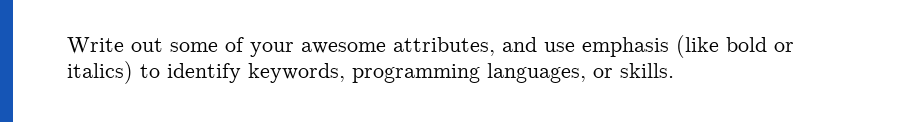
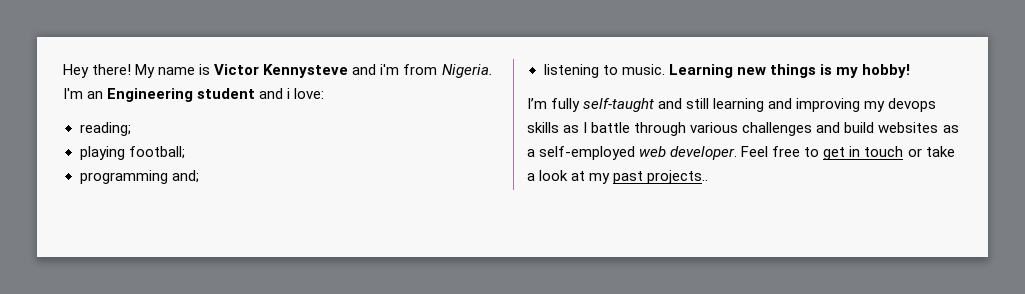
- Write out some of your awesome attributes, and use emphasis (like bold or italics) to identify keywords, programming languages, or skills.
+ Hey there! My name is Victor Kennysteve and i'm from Nigeria. I'm an Engineering student and i love:
+ reading;
+ playing football;
+ programming and;
+ listening to music. Learning new things is my hobby!
+ I’m fully self-taught and still learning and improving my devops skills as I battle through various challenges and build websites as a self-employed web developer. Feel free to get in touch or take a look at my past projects..

